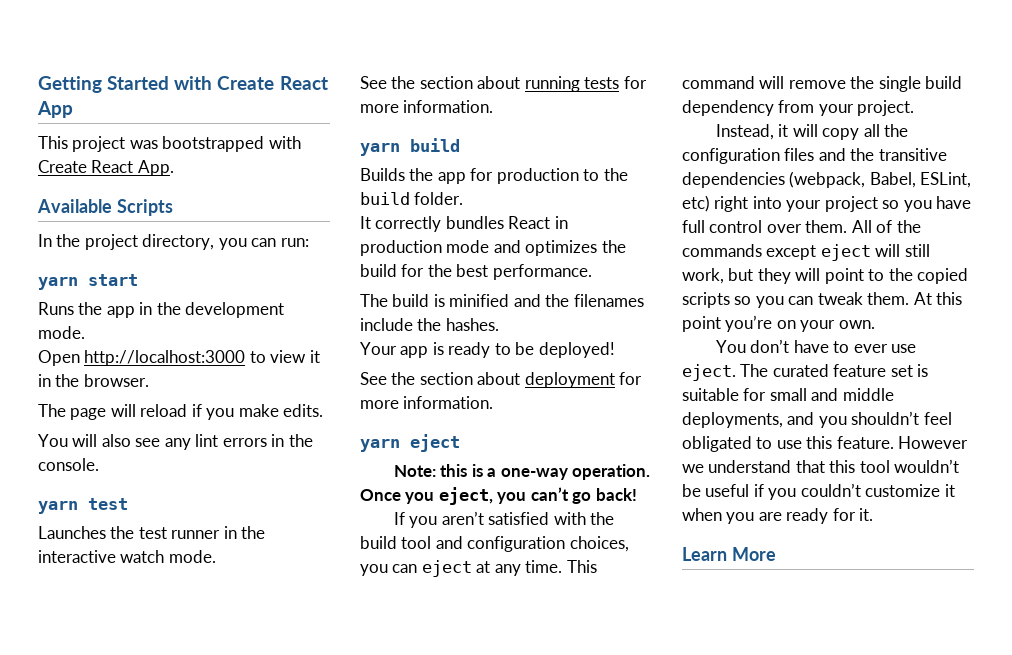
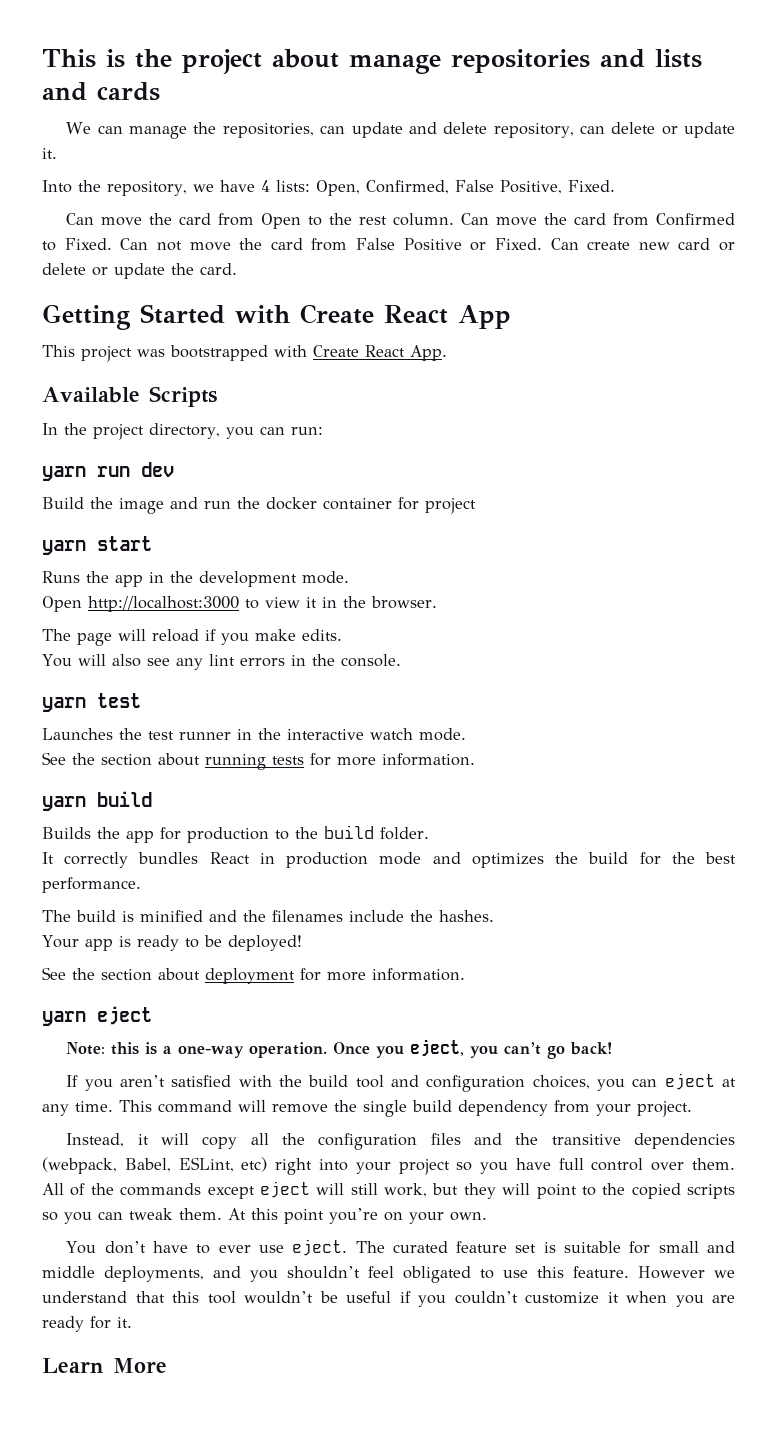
+ This is the project about manage repositories and lists and cards
+ We can manage the repositories, can update and delete repository, can delete or update it.
+ Into the repository, we have 4 lists: Open, Confirmed, False Positive, Fixed.
+ Can move the card from Open to the rest column. Can move the card from Confirmed to Fixed. Can not move the card from False Positive or Fixed. Can create new card or delete or update the card.
+ yarn run dev
+ Build the image and run the docker container for project

